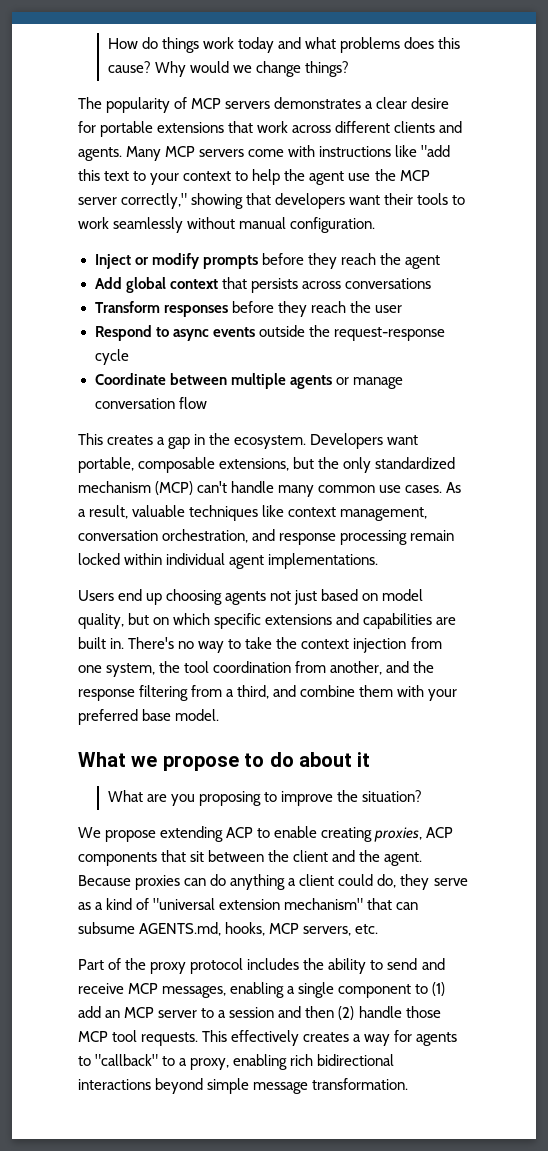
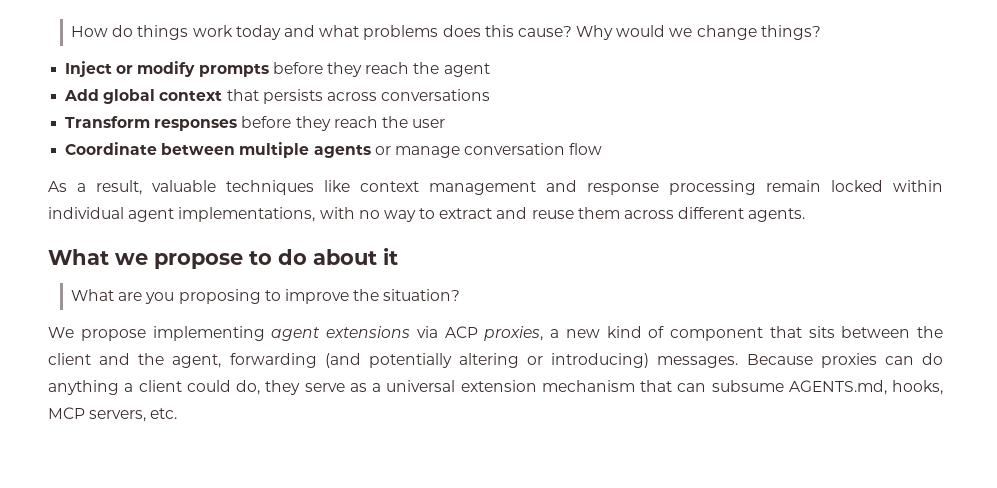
- The popularity of MCP servers demonstrates a clear desire for portable extensions that work across different clients and agents. Many MCP servers come with instructions like "add this text to your context to help the agent use the MCP server correctly," showing that developers want their tools to work seamlessly without manual configuration.
- Respond to async events outside the request-response cycle
- This creates a gap in the ecosystem. Developers want portable, composable extensions, but the only standardized mechanism (MCP) can't handle many common use cases. As a result, valuable techniques like context management, conversation orchestration, and response processing remain locked within individual agent implementations.
- Users end up choosing agents not just based on model quality, but on which specific extensions and capabilities are built in. There's no way to take the context injection from one system, the tool coordination from another, and the response filtering from a third, and combine them with your preferred base model.
+ As a result, valuable techniques like context management and response processing remain locked within individual agent implementations, with no way to extract and reuse them across different agents.
- We propose extending ACP to enable creating proxies, ACP components that sit between the client and the agent.
+ We propose implementing agent extensions via ACP proxies, a new kind of component that sits between the client and the agent, forwarding (and potentially altering or introducing) messages.
- Because proxies can do anything a client could do, they serve as a kind of "universal extension mechanism" that can subsume AGENTS.md, hooks, MCP servers, etc.
+ Because proxies can do anything a client could do, they serve as a universal extension mechanism that can subsume AGENTS.md, hooks, MCP servers, etc.
- Part of the proxy protocol includes the ability to send and receive MCP messages, enabling a single component to (1) add an MCP server to a session and then (2) handle those MCP tool requests. This effectively creates a way for agents to "callback" to a proxy, enabling rich bidirectional interactions beyond simple message transformation.

